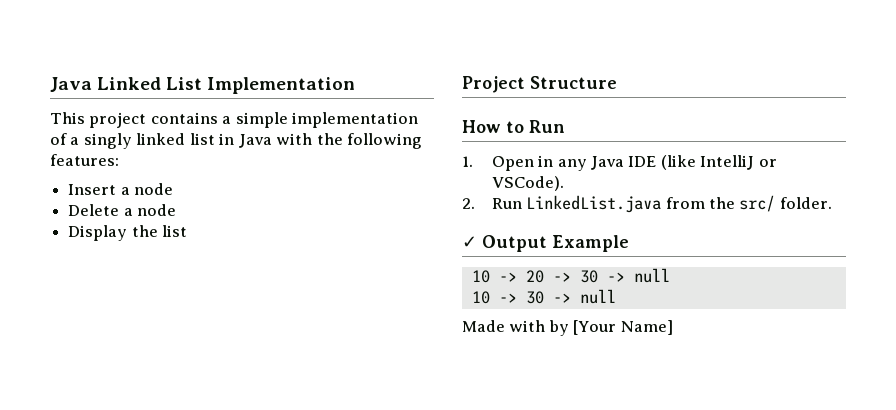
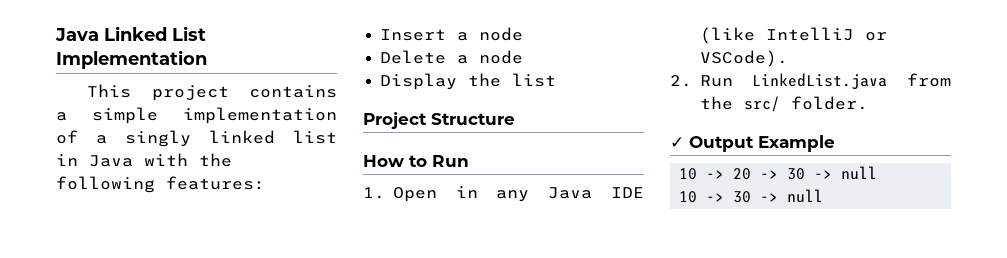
- Made with by [Your Name]

